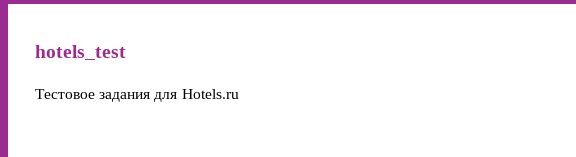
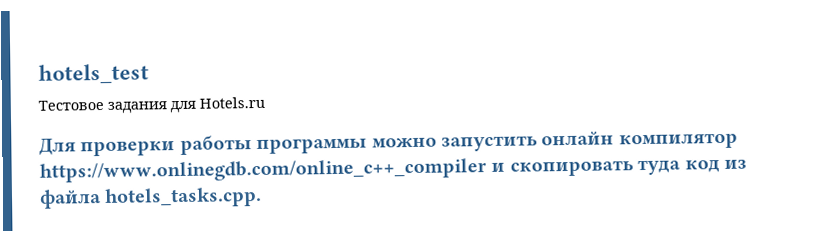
+ Для проверки работы программы можно запустить онлайн компилятор https://www.onlinegdb.com/online_c++_compiler и скопировать туда код из файла hotels_tasks.cpp.

